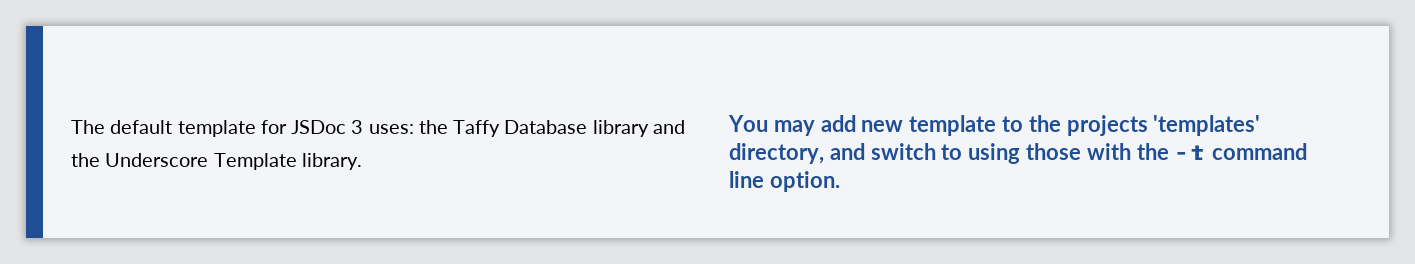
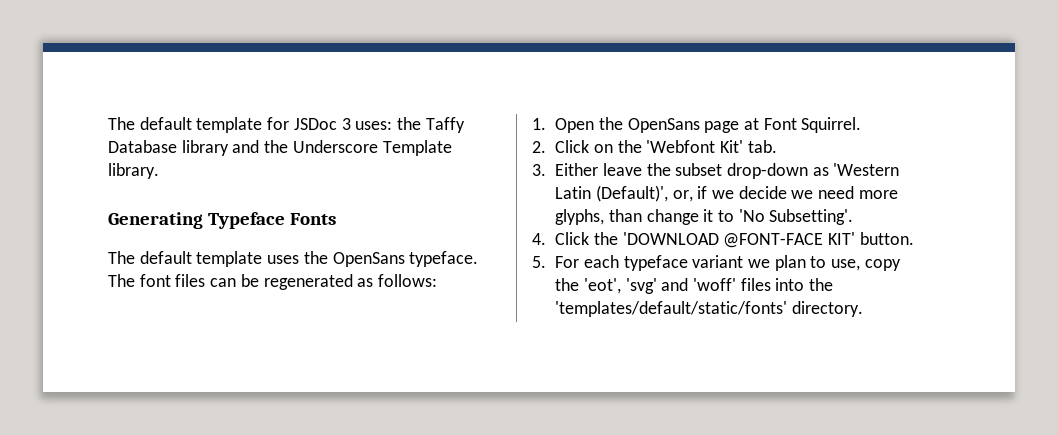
- You may add new template to the projects 'templates' directory, and switch to using those with the -t command line option.
+ Generating Typeface Fonts
+ The default template uses the OpenSans typeface. The font files can be regenerated as follows:
+ 1. Open the OpenSans page at Font Squirrel.
+ 2. Click on the 'Webfont Kit' tab.
+ 3. Either leave the subset drop-down as 'Western Latin (Default)', or, if we decide we need more glyphs, than change it to 'No Subsetting'.
+ 4. Click the 'DOWNLOAD @FONT-FACE KIT' button.
+ 5. For each typeface variant we plan to use, copy the 'eot', 'svg' and 'woff' files into the 'templates/default/static/fonts' directory.

